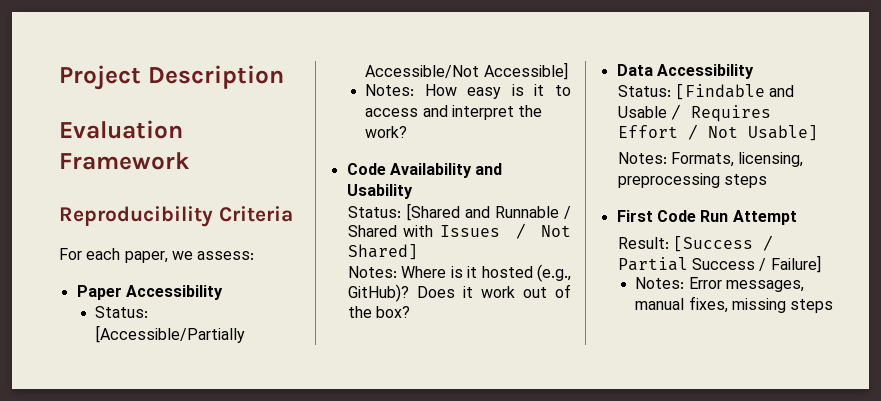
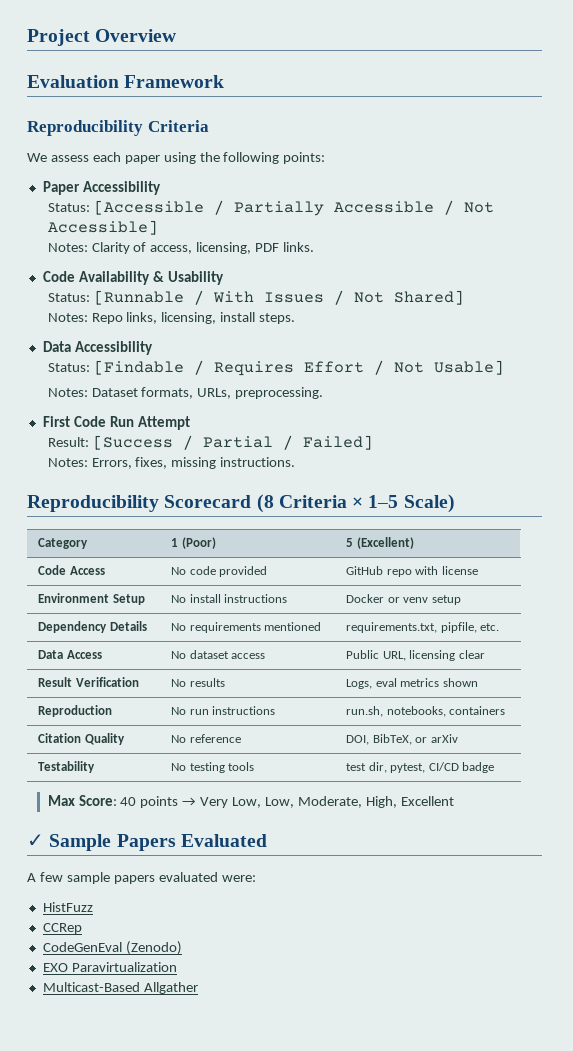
- Project Description
+ Project Overview
- For each paper, we assess:
+ We assess each paper using the following points:
  Paper Accessibility
- Status: [Accessible/Partially Accessible/Not Accessible]
- Notes: How easy is it to access and interpret the work?
+ Status: [Accessible / Partially Accessible / Not Accessible]
+ Notes: Clarity of access, licensing, PDF links.
- Code Availability and Usability
+ Code Availability & Usability
- Status: [Shared and Runnable / Shared with Issues / Not Shared]
+ Status: [Runnable / With Issues / Not Shared]
- Notes: Where is it hosted (e.g., GitHub)? Does it work out of the box?
+ Notes: Repo links, licensing, install steps.
- Status: [Findable and Usable / Requires Effort / Not Usable]
+ Status: [Findable / Requires Effort / Not Usable]
- Notes: Formats, licensing, preprocessing steps
+ Notes: Dataset formats, URLs, preprocessing.
- Result: [Success / Partial Success / Failure]
- Notes: Error messages, manual fixes, missing steps
+ Result: [Success / Partial / Failed]
+ Notes: Errors, fixes, missing instructions.
+ Reproducibility Scorecard (8 Criteria × 1–5 Scale)
+ Category | 1 (Poor) | 5 (Excellent)
+ Code Access | No code provided | GitHub repo with license
+ Environment Setup | No install instructions | Docker or venv setup
+ Dependency Details | No requirements mentioned | requirements.txt, pipfile, etc.
+ Data Access | No dataset access | Public URL, licensing clear
+ Result Verification | No results | Logs, eval metrics shown
+ Reproduction | No run instructions | run.sh, notebooks, containers
+ Citation Quality | No reference | DOI, BibTeX, or arXiv
+ Testability | No testing tools | test dir, pytest, CI/CD badge
+ Max Score: 40 points → Very Low, Low, Moderate, High, Excellent
+ ✓ Sample Papers Evaluated
+ A few sample papers evaluated were:
+ HistFuzz
+ CCRep
+ CodeGenEval (Zenodo)
+ EXO Paravirtualization
+ Multicast-Based Allgather

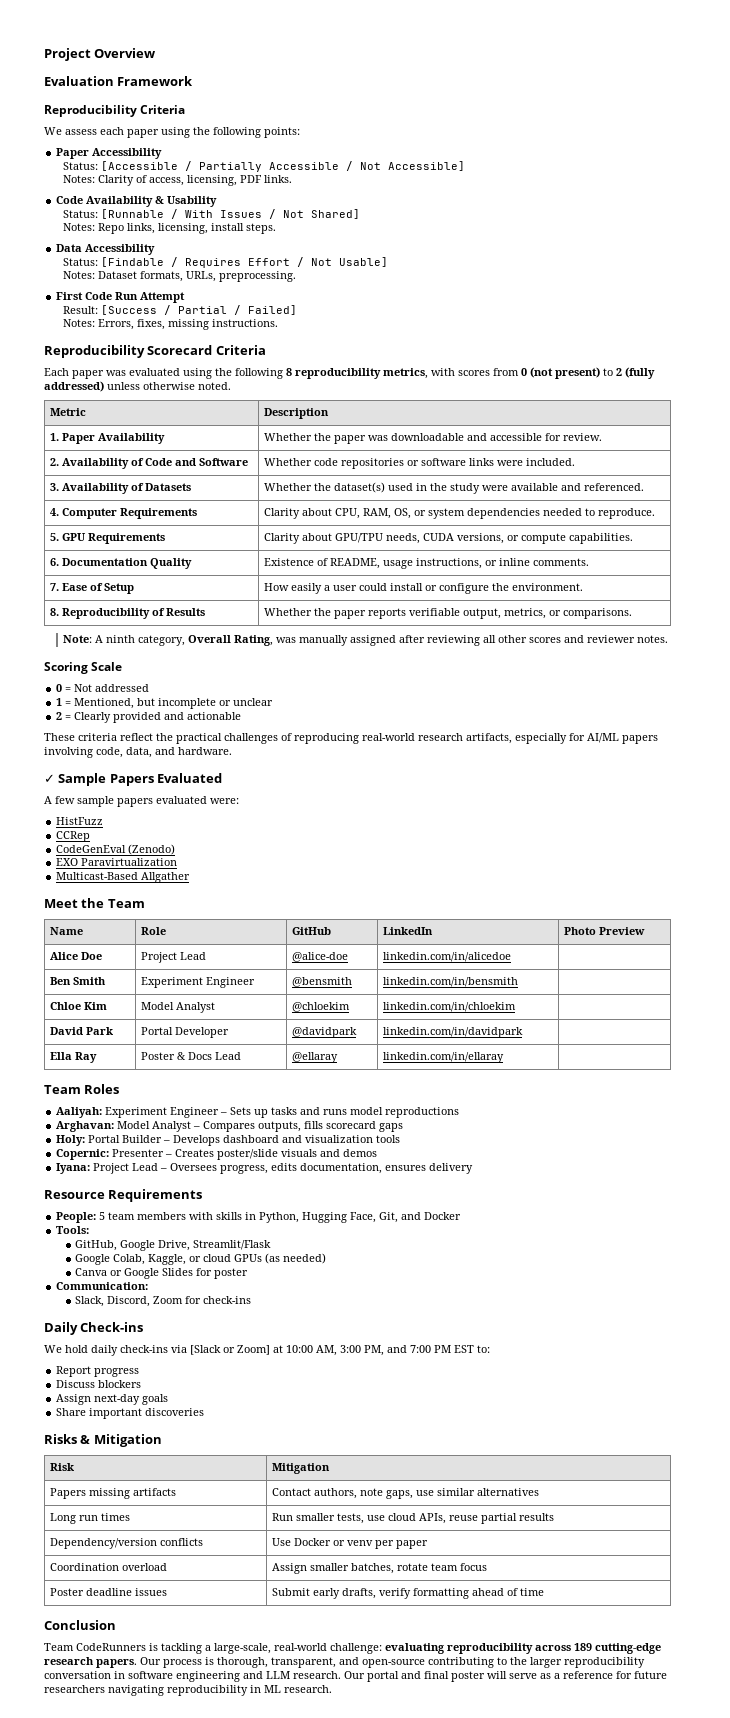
- Reproducibility Scorecard (8 Criteria × 1–5 Scale)
- Category | 1 (Poor) | 5 (Excellent)
- Code Access | No code provided | GitHub repo with license
- Environment Setup | No install instructions | Docker or venv setup
- Dependency Details | No requirements mentioned | requirements.txt, pipfile, etc.
- Data Access | No dataset access | Public URL, licensing clear
- Result Verification | No results | Logs, eval metrics shown
- Reproduction | No run instructions | run.sh, notebooks, containers
- Citation Quality | No reference | DOI, BibTeX, or arXiv
- Testability | No testing tools | test dir, pytest, CI/CD badge
- Max Score: 40 points → Very Low, Low, Moderate, High, Excellent
+ Reproducibility Scorecard Criteria
+ Each paper was evaluated using the following 8 reproducibility metrics, with scores from 0 (not present) to 2 (fully addressed) unless otherwise noted.
+ Metric | Description
+ 1. Paper Availability | Whether the paper was downloadable and accessible for review.
+ 2. Availability of Code and Software | Whether code repositories or software links were included.
+ 3. Availability of Datasets | Whether the dataset(s) used in the study were available and referenced.
+ 4. Computer Requirements | Clarity about CPU, RAM, OS, or system dependencies needed to reproduce.
+ 5. GPU Requirements | Clarity about GPU/TPU needs, CUDA versions, or compute capabilities.
+ 6. Documentation Quality | Existence of README, usage instructions, or inline comments.
+ 7. Ease of Setup | How easily a user could install or configure the environment.
+ 8. Reproducibility of Results | Whether the paper reports verifiable output, metrics, or comparisons.
+ Note: A ninth category, Overall Rating, was manually assigned after reviewing all other scores and reviewer notes.
+ Scoring Scale
+ 0 = Not addressed
+ 1 = Mentioned, but incomplete or unclear
+ 2 = Clearly provided and actionable
+ These criteria reflect the practical challenges of reproducing real-world research artifacts, especially for AI/ML papers involving code, data, and hardware.
+ Meet the Team
+ Name | Role | GitHub | LinkedIn | Photo Preview
+ Alice Doe | Project Lead | @alice-doe | linkedin.com/in/alicedoe |
+ Ben Smith | Experiment Engineer | @bensmith | linkedin.com/in/bensmith |
+ Chloe Kim | Model Analyst | @chloekim | linkedin.com/in/chloekim |
+ David Park | Portal Developer | @davidpark | linkedin.com/in/davidpark |
+ Ella Ray | Poster & Docs Lead | @ellaray | linkedin.com/in/ellaray |
+ Team Roles
+ Aaliyah: Experiment Engineer – Sets up tasks and runs model reproductions
+ Arghavan: Model Analyst – Compares outputs, fills scorecard gaps
+ Holy: Portal Builder – Develops dashboard and visualization tools
+ Copernic: Presenter – Creates poster/slide visuals and demos
+ Iyana: Project Lead – Oversees progress, edits documentation, ensures delivery
+ Resource Requirements
+ People: 5 team members with skills in Python, Hugging Face, Git, and Docker
+ Tools:
+ GitHub, Google Drive, Streamlit/Flask
+ Google Colab, Kaggle, or cloud GPUs (as needed)
+ Canva or Google Slides for poster
+ Communication:
+ Slack, Discord, Zoom for check-ins
+ Daily Check-ins
+ We hold daily check-ins via [Slack or Zoom] at 10:00 AM, 3:00 PM, and 7:00 PM EST to:
+ Report progress
+ Discuss blockers
+ Assign next-day goals
+ Share important discoveries
+ Risks & Mitigation
+ Risk | Mitigation
+ Papers missing artifacts | Contact authors, note gaps, use similar alternatives
+ Long run times | Run smaller tests, use cloud APIs, reuse partial results
+ Dependency/version conflicts | Use Docker or venv per paper
+ Coordination overload | Assign smaller batches, rotate team focus
+ Poster deadline issues | Submit early drafts, verify formatting ahead of time
+ Conclusion
+ Team CodeRunners is tackling a large-scale, real-world challenge: evaluating reproducibility across 189 cutting-edge research papers. Our process is thorough, transparent, and open-source contributing to the larger reproducibility conversation in software engineering and LLM research. Our portal and final poster will serve as a reference for future researchers navigating reproducibility in ML research.

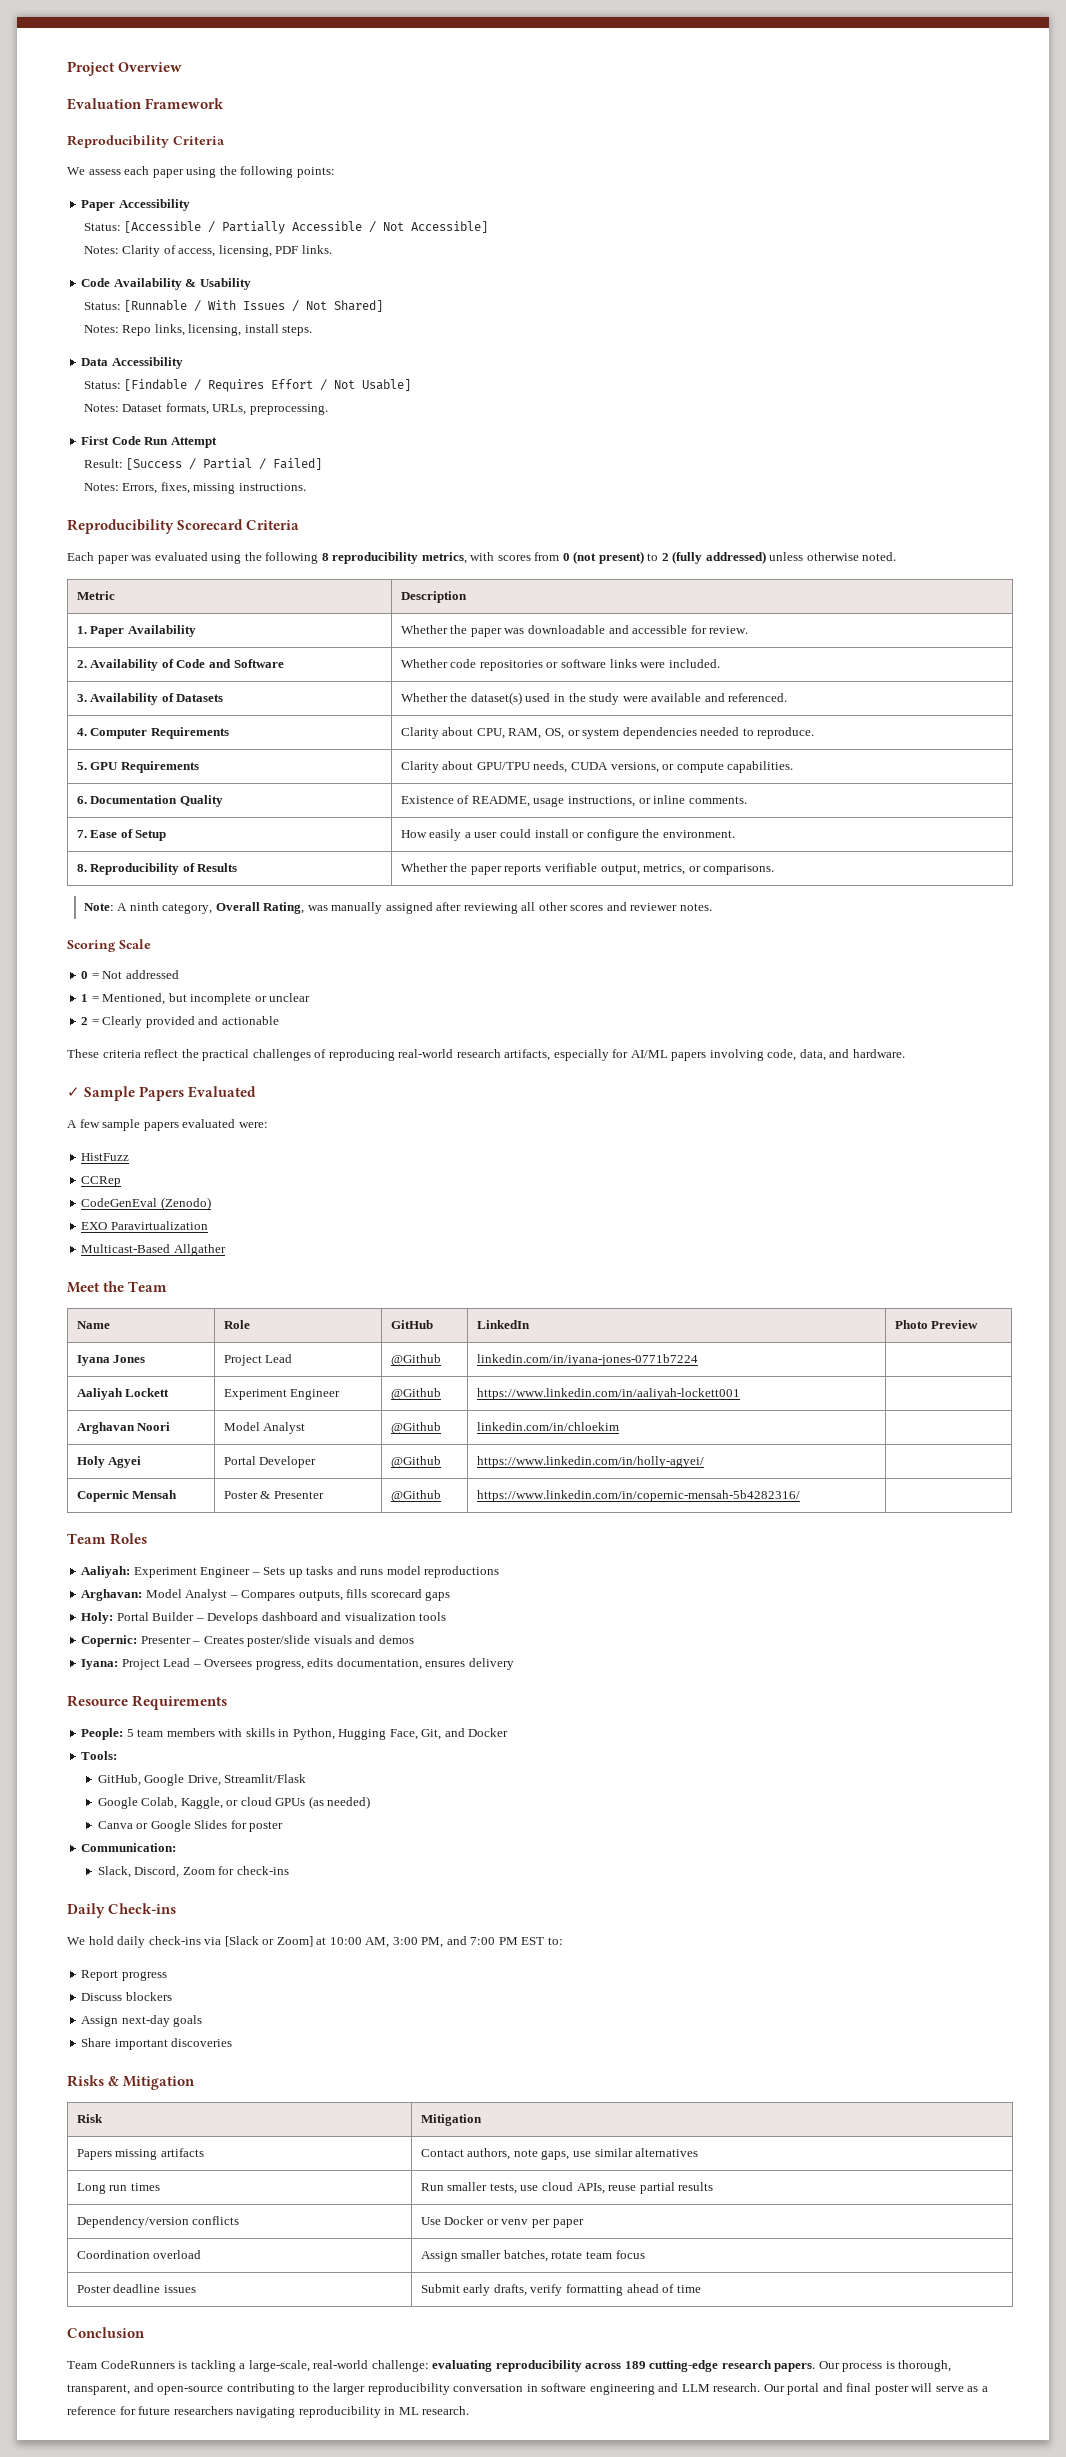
- Alice Doe | Project Lead | @alice-doe | linkedin.com/in/alicedoe |
- Ben Smith | Experiment Engineer | @bensmith | linkedin.com/in/bensmith |
- Chloe Kim | Model Analyst | @chloekim | linkedin.com/in/chloekim |
+ Iyana Jones | Project Lead | @Github | linkedin.com/in/iyana-jones-0771b7224 |
+ Aaliyah Lockett | Experiment Engineer | @Github | https://www.linkedin.com/in/aaliyah-lockett001 |
+ Arghavan Noori | Model Analyst | @Github | linkedin.com/in/chloekim |
- David Park | Portal Developer | @davidpark | linkedin.com/in/davidpark |
- Ella Ray | Poster & Docs Lead | @ellaray | linkedin.com/in/ellaray |
+ Holy Agyei | Portal Developer | @Github | https://www.linkedin.com/in/holly-agyei/ |
+ Copernic Mensah | Poster & Presenter | @Github | https://www.linkedin.com/in/copernic-mensah-5b4282316/ |

